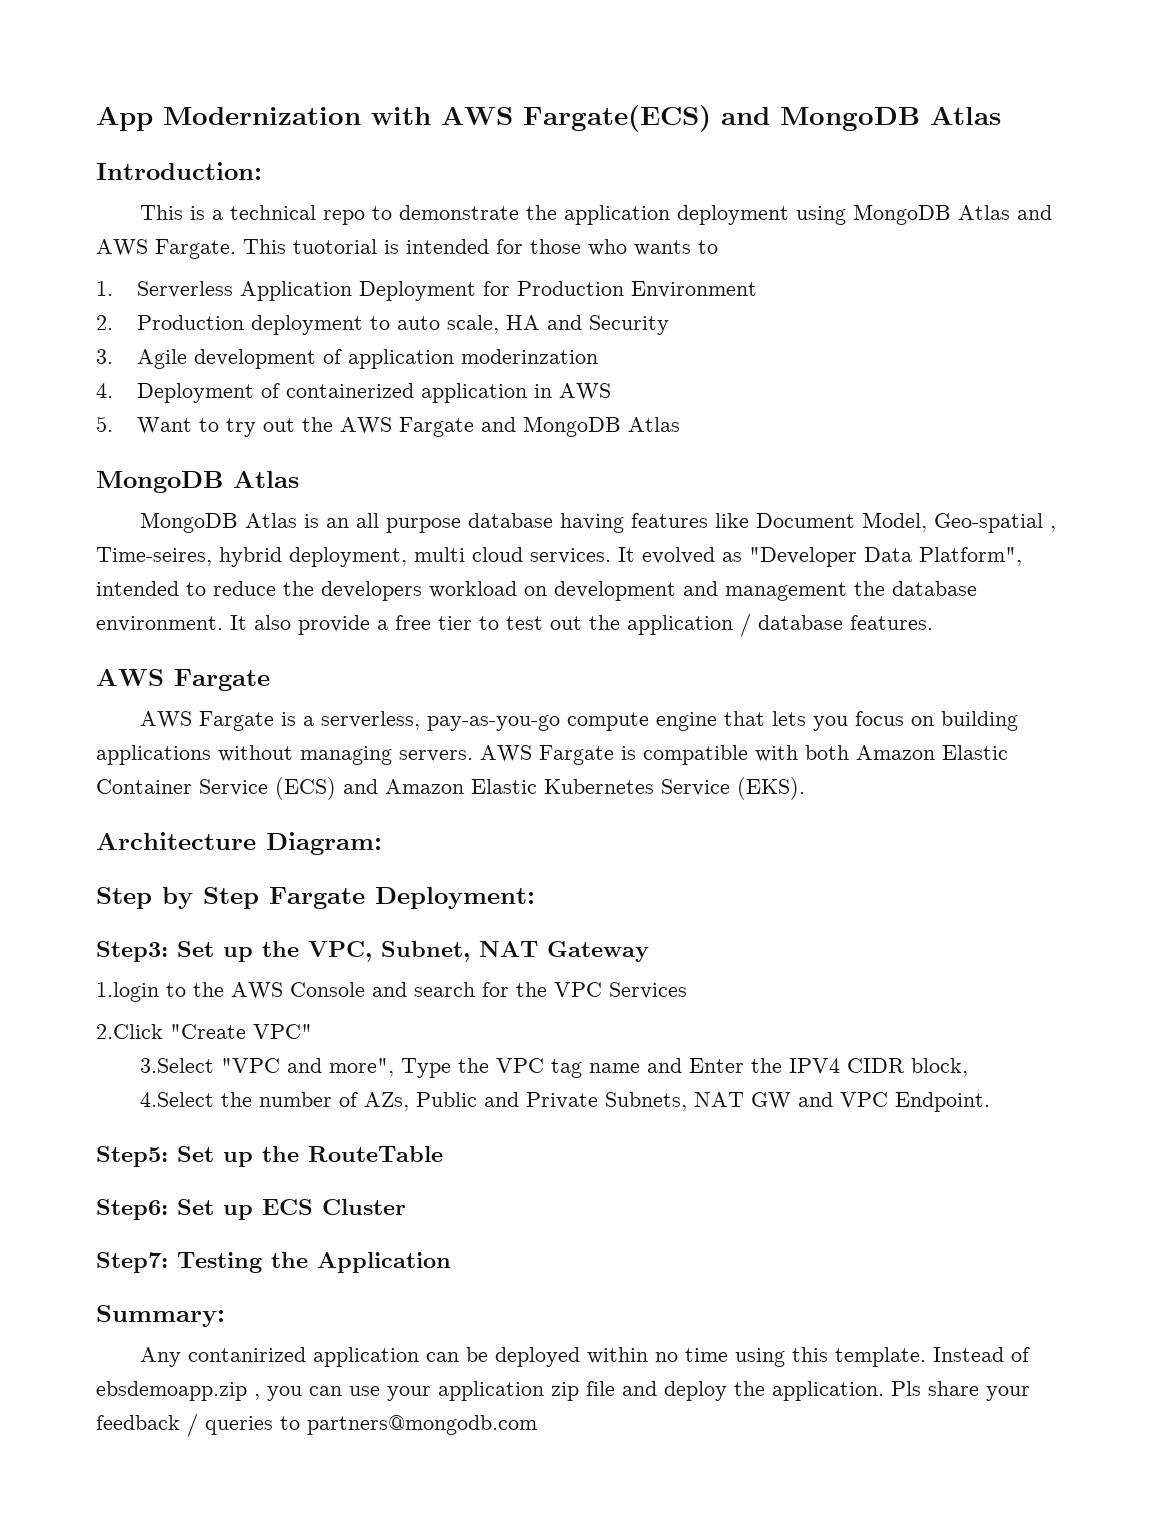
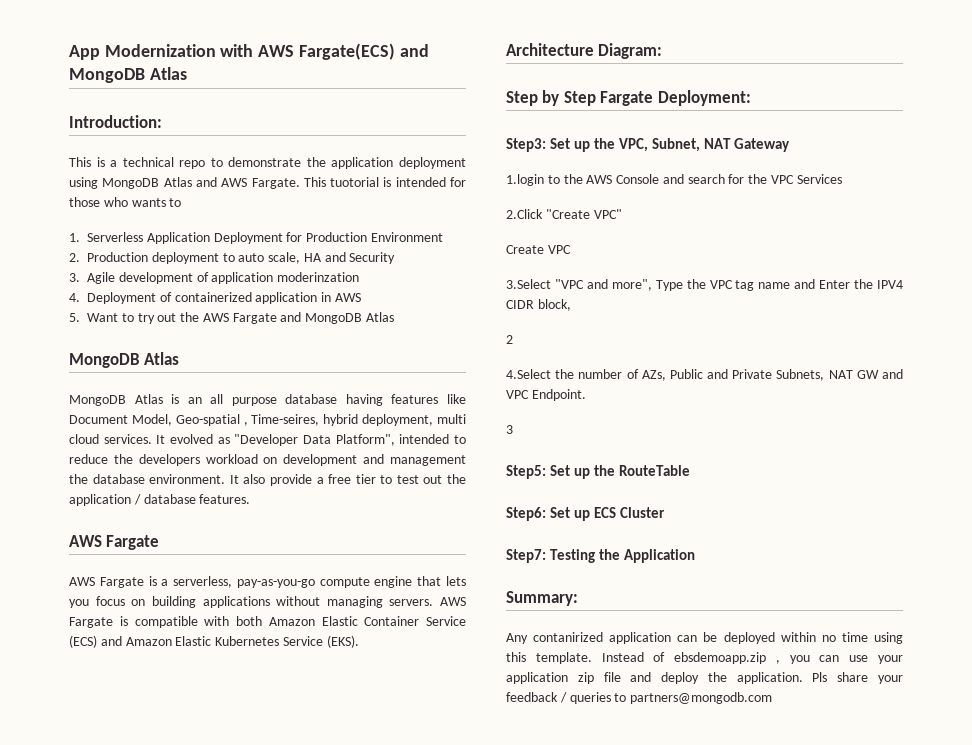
+ Create VPC
+ 2
+ 3

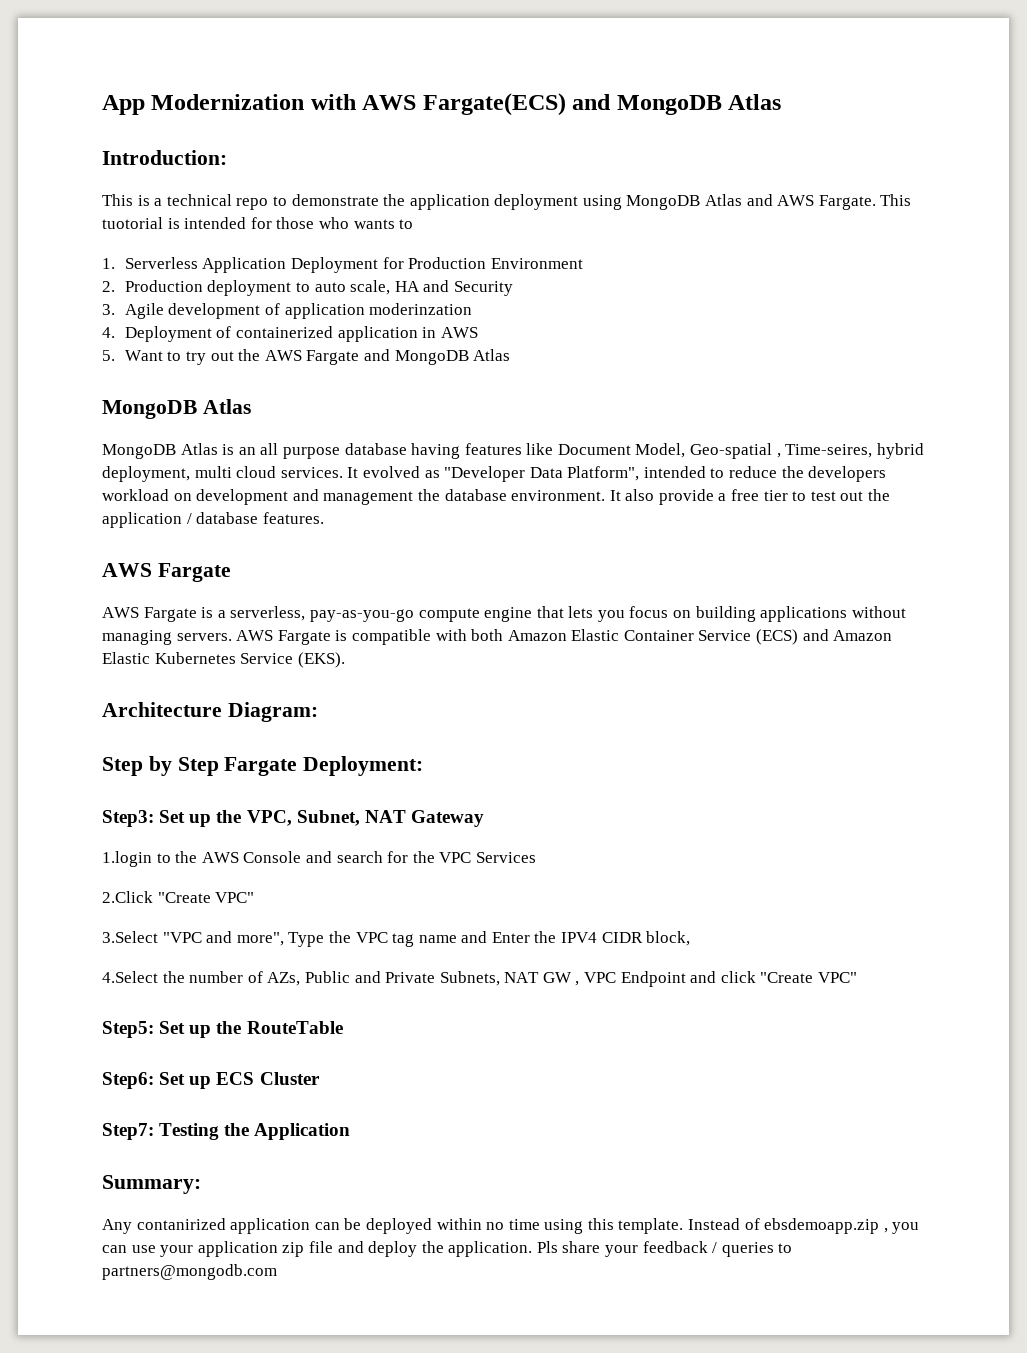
- Create VPC
- 2
- 4.Select the number of AZs, Public and Private Subnets, NAT GW and VPC Endpoint.
- 3
+ 4.Select the number of AZs, Public and Private Subnets, NAT GW , VPC Endpoint and click "Create VPC"

